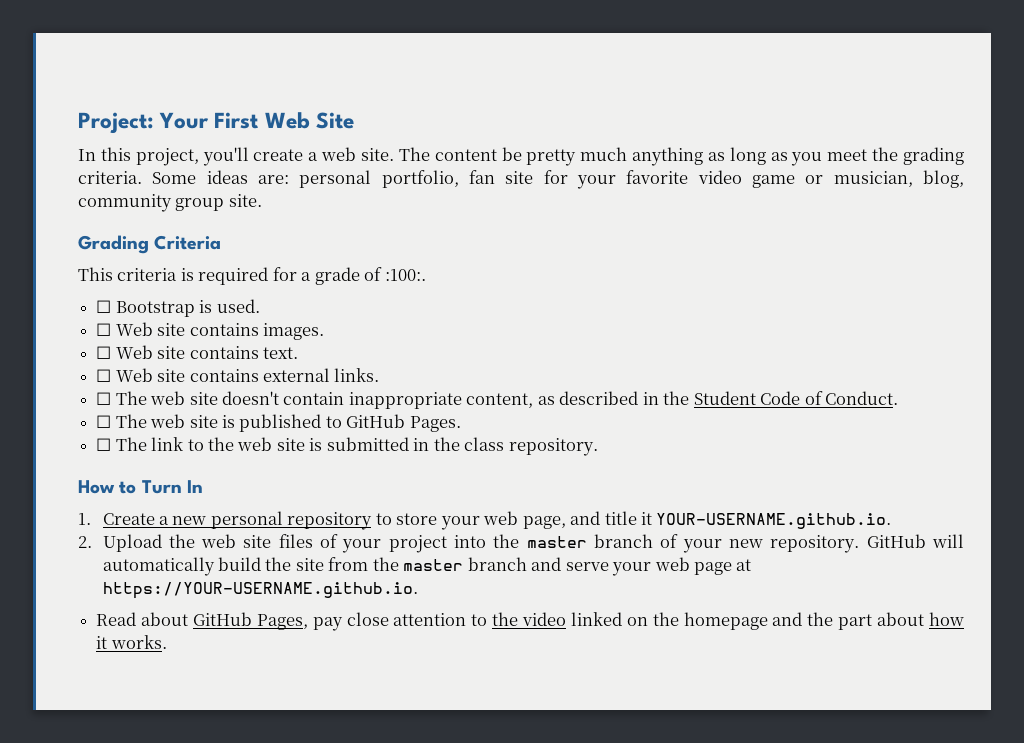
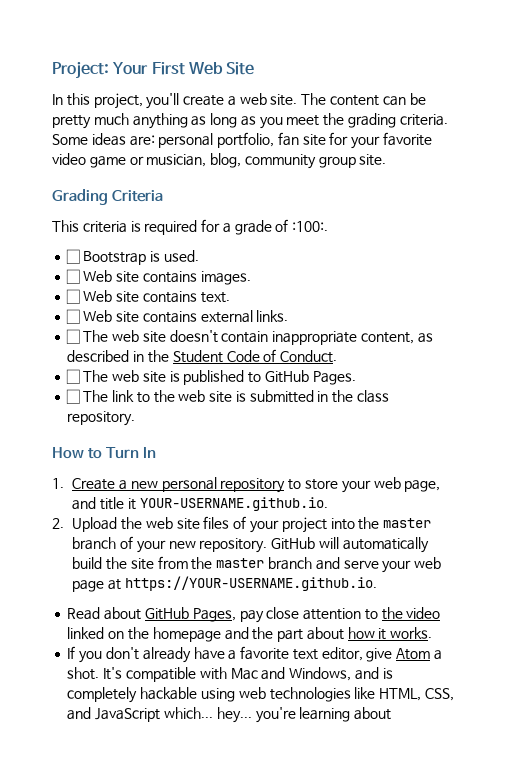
- The content be pretty much anything as long as you meet the grading criteria.
+ The content can be pretty much anything as long as you meet the grading criteria.
+ If you don't already have a favorite text editor, give Atom a shot. It's compatible with Mac and Windows, and is completely hackable using web technologies like HTML, CSS, and JavaScript which... hey... you're learning about

